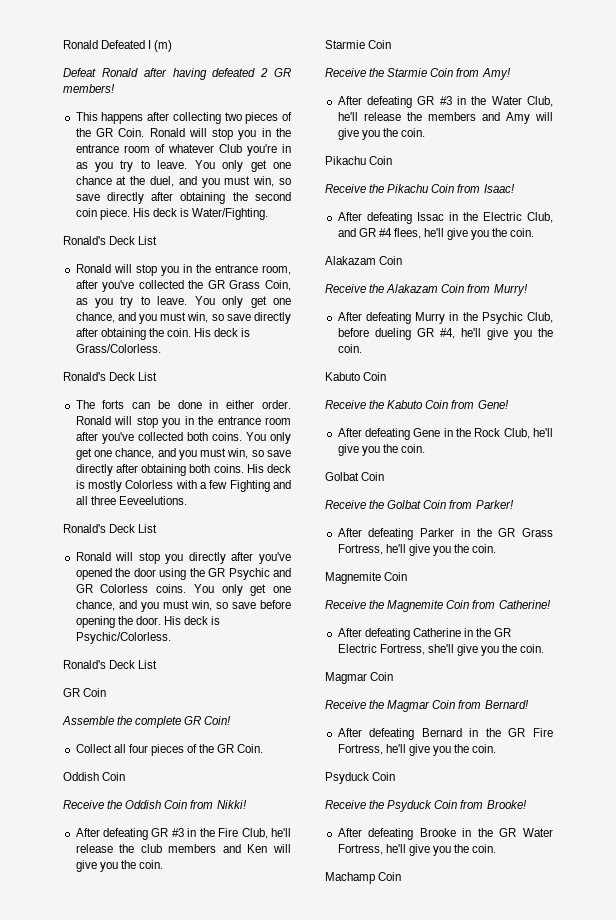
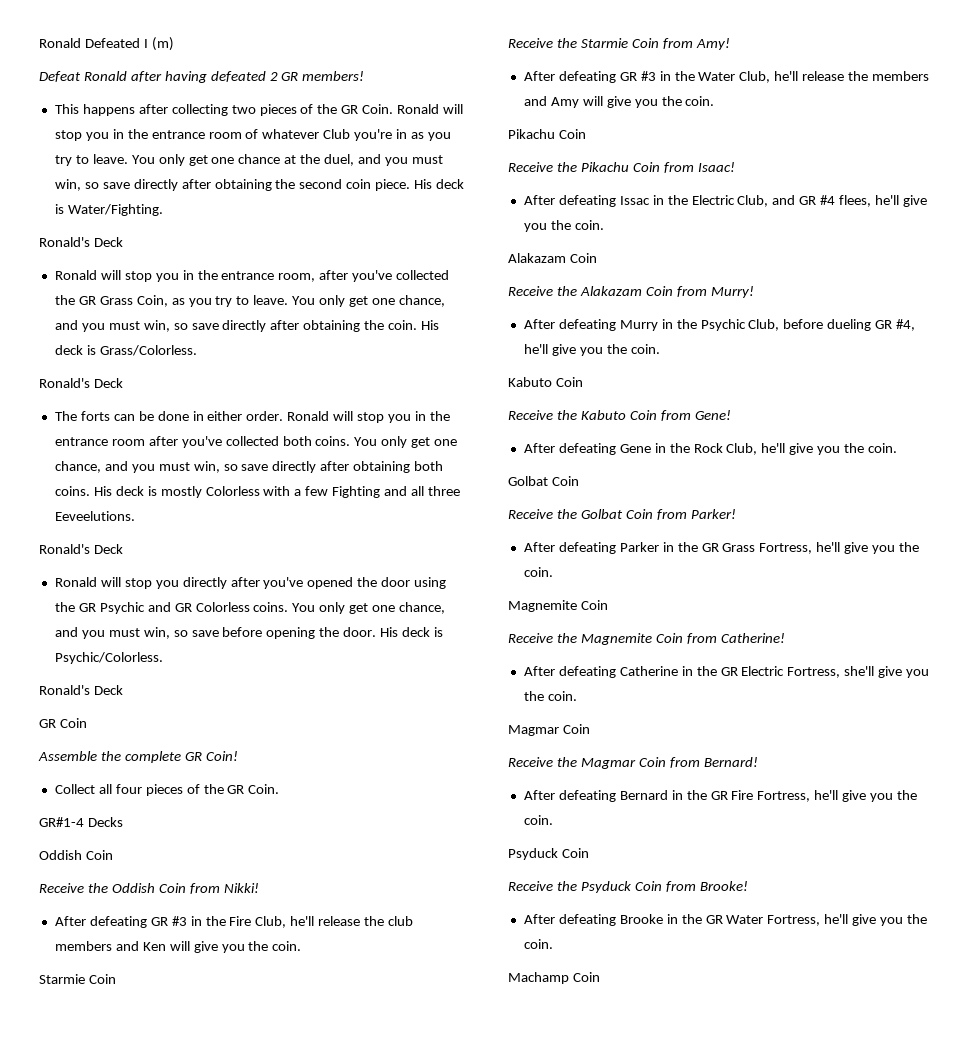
  His deck is Water/Fighting.
- Ronald's Deck List
+ Ronald's Deck
  His deck is Grass/Colorless.
- Ronald's Deck List
+ Ronald's Deck
  His deck is mostly Colorless with a few Fighting and all three Eeveelutions.
- Ronald's Deck List
+ Ronald's Deck
  His deck is Psychic/Colorless.
- Ronald's Deck List
+ Ronald's Deck
+ GR#1-4 Decks

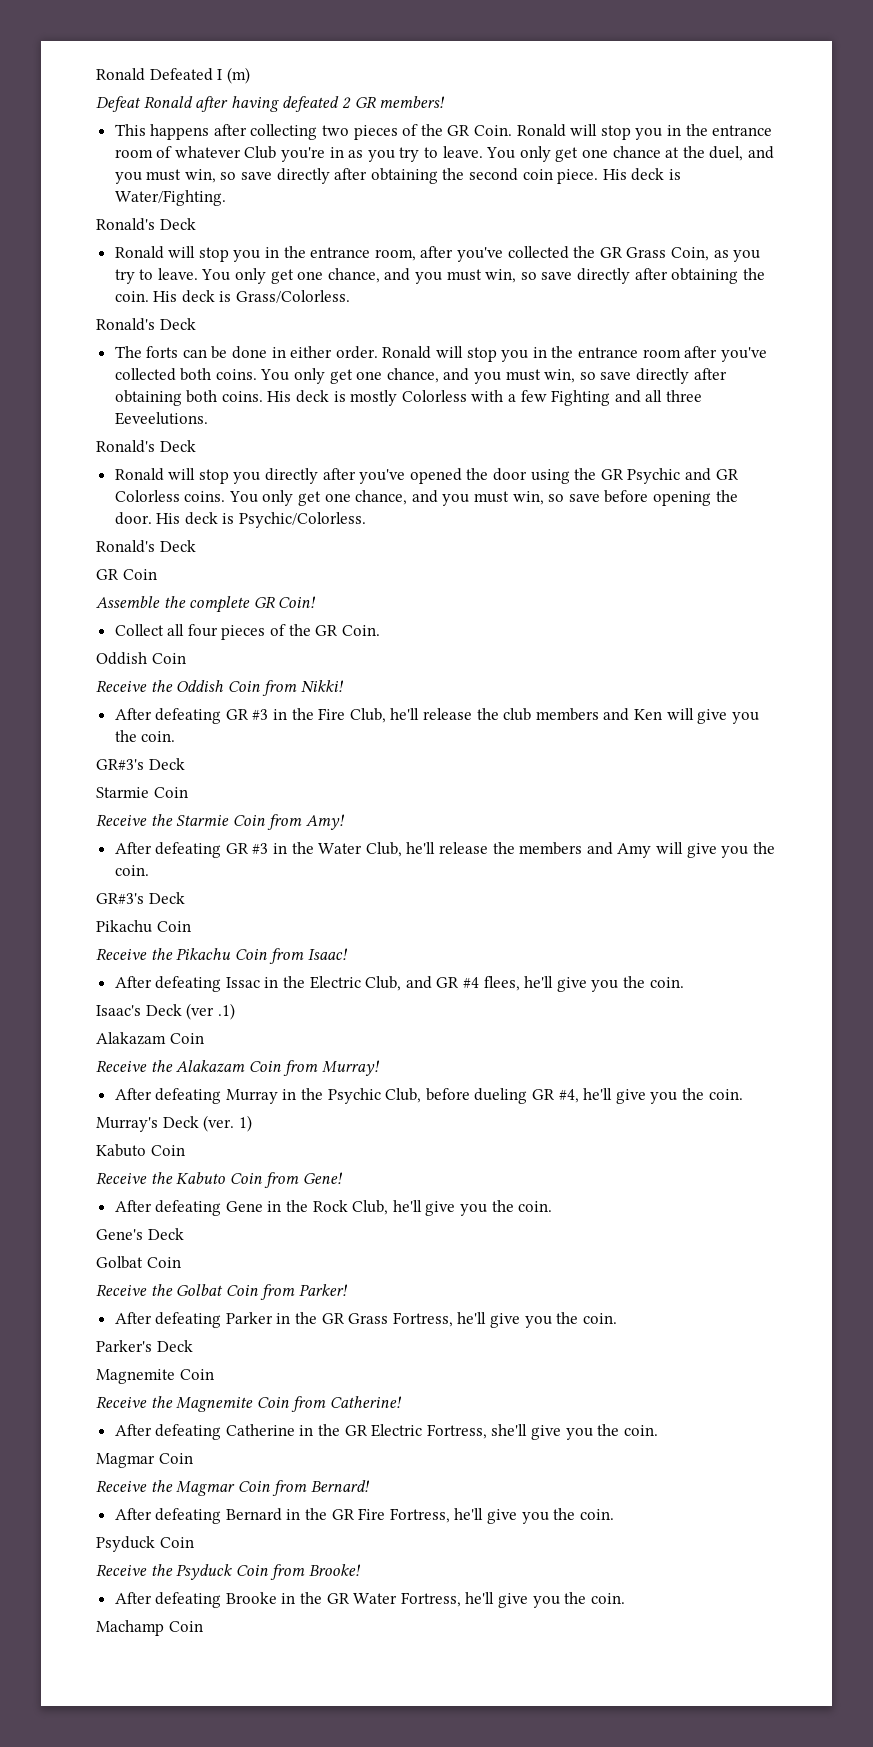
- GR#1-4 Decks
  After defeating GR #3 in the Fire Club, he'll release the club members and Ken will give you the coin.
+ GR#3's Deck
  After defeating GR #3 in the Water Club, he'll release the members and Amy will give you the coin.
+ GR#3's Deck
+ Isaac's Deck (ver .1)
- Receive the Alakazam Coin from Murry!
- After defeating Murry in the Psychic Club, before dueling GR #4, he'll give you the coin.
+ Receive the Alakazam Coin from Murray!
+ After defeating Murray in the Psychic Club, before dueling GR #4, he'll give you the coin.
+ Murray's Deck (ver. 1)
+ Gene's Deck
+ Parker's Deck

